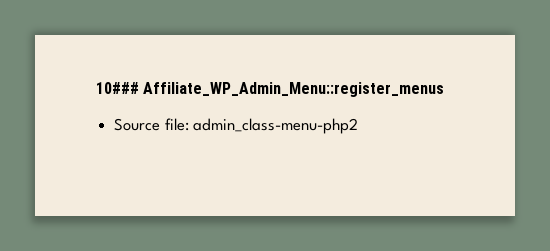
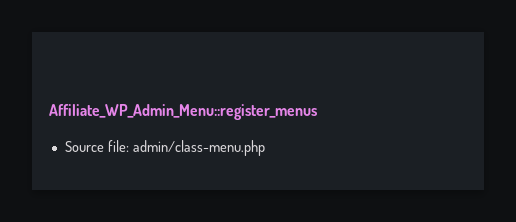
- 10### Affiliate_WP_Admin_Menu::register_menus
+ Affiliate_WP_Admin_Menu::register_menus
- Source file: admin_class-menu-php2
+ Source file: admin/class-menu.php

